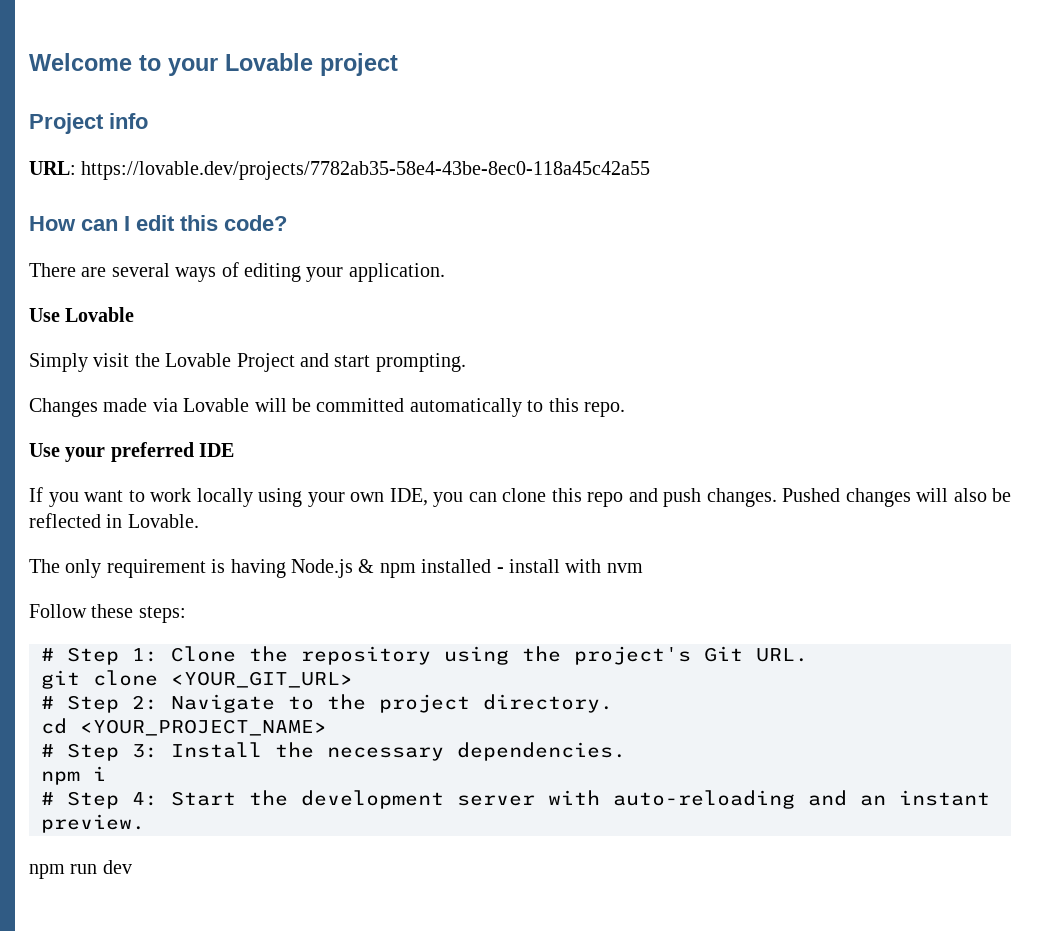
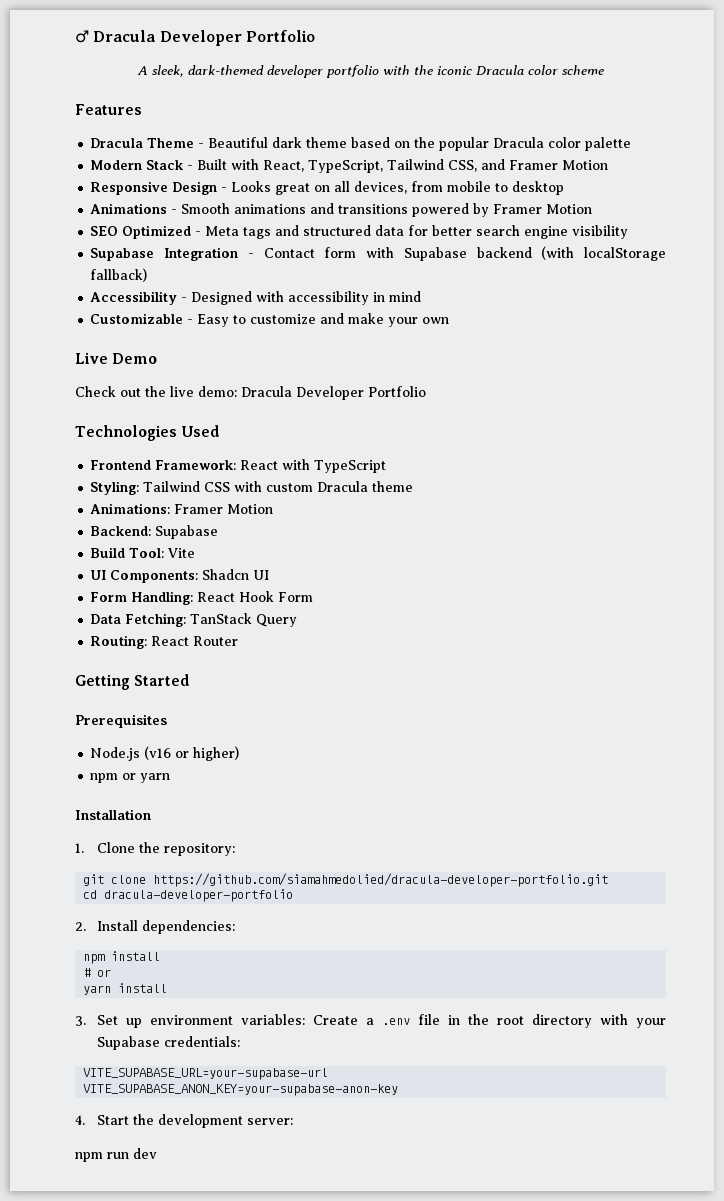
- Welcome to your Lovable project
- Project info
- URL: https://lovable.dev/projects/7782ab35-58e4-43be-8ec0-118a45c42a55
- How can I edit this code?
- There are several ways of editing your application.
- Use Lovable
- Simply visit the Lovable Project and start prompting.
- Changes made via Lovable will be committed automatically to this repo.
- Use your preferred IDE
- If you want to work locally using your own IDE, you can clone this repo and push changes. Pushed changes will also be reflected in Lovable.
- The only requirement is having Node.js & npm installed - install with nvm
- Follow these steps:
- # Step 1: Clone the repository using the project's Git URL.
- git clone <YOUR_GIT_URL>
- # Step 2: Navigate to the project directory.
- cd <YOUR_PROJECT_NAME>
- # Step 3: Install the necessary dependencies.
- npm i
- # Step 4: Start the development server with auto-reloading and an instant preview.
+ ♂ Dracula Developer Portfolio
+ A sleek, dark-themed developer portfolio with the iconic Dracula color scheme
+ Features
+ Dracula Theme - Beautiful dark theme based on the popular Dracula color palette
+ Modern Stack - Built with React, TypeScript, Tailwind CSS, and Framer Motion
+ Responsive Design - Looks great on all devices, from mobile to desktop
+ Animations - Smooth animations and transitions powered by Framer Motion
+ SEO Optimized - Meta tags and structured data for better search engine visibility
+ Supabase Integration - Contact form with Supabase backend (with localStorage fallback)
+ Accessibility - Designed with accessibility in mind
+ Customizable - Easy to customize and make your own
+ Live Demo
+ Check out the live demo: Dracula Developer Portfolio
+ Technologies Used
+ Frontend Framework: React with TypeScript
+ Styling: Tailwind CSS with custom Dracula theme
+ Animations: Framer Motion
+ Backend: Supabase
+ Build Tool: Vite
+ UI Components: Shadcn UI
+ Form Handling: React Hook Form
+ Data Fetching: TanStack Query
+ Routing: React Router
+ Getting Started
+ Prerequisites
+ Node.js (v16 or higher)
+ npm or yarn
+ Installation
+ 1. Clone the repository:
+ git clone https://github.com/siamahmedolied/dracula-developer-portfolio.git
+ cd dracula-developer-portfolio
+ 2. Install dependencies:
+ npm install
+ # or
+ yarn install
+ 3. Set up environment variables: Create a .env file in the root directory with your Supabase credentials:
+ VITE_SUPABASE_URL=your-supabase-url
+ VITE_SUPABASE_ANON_KEY=your-supabase-anon-key
+ 4. Start the development server:

